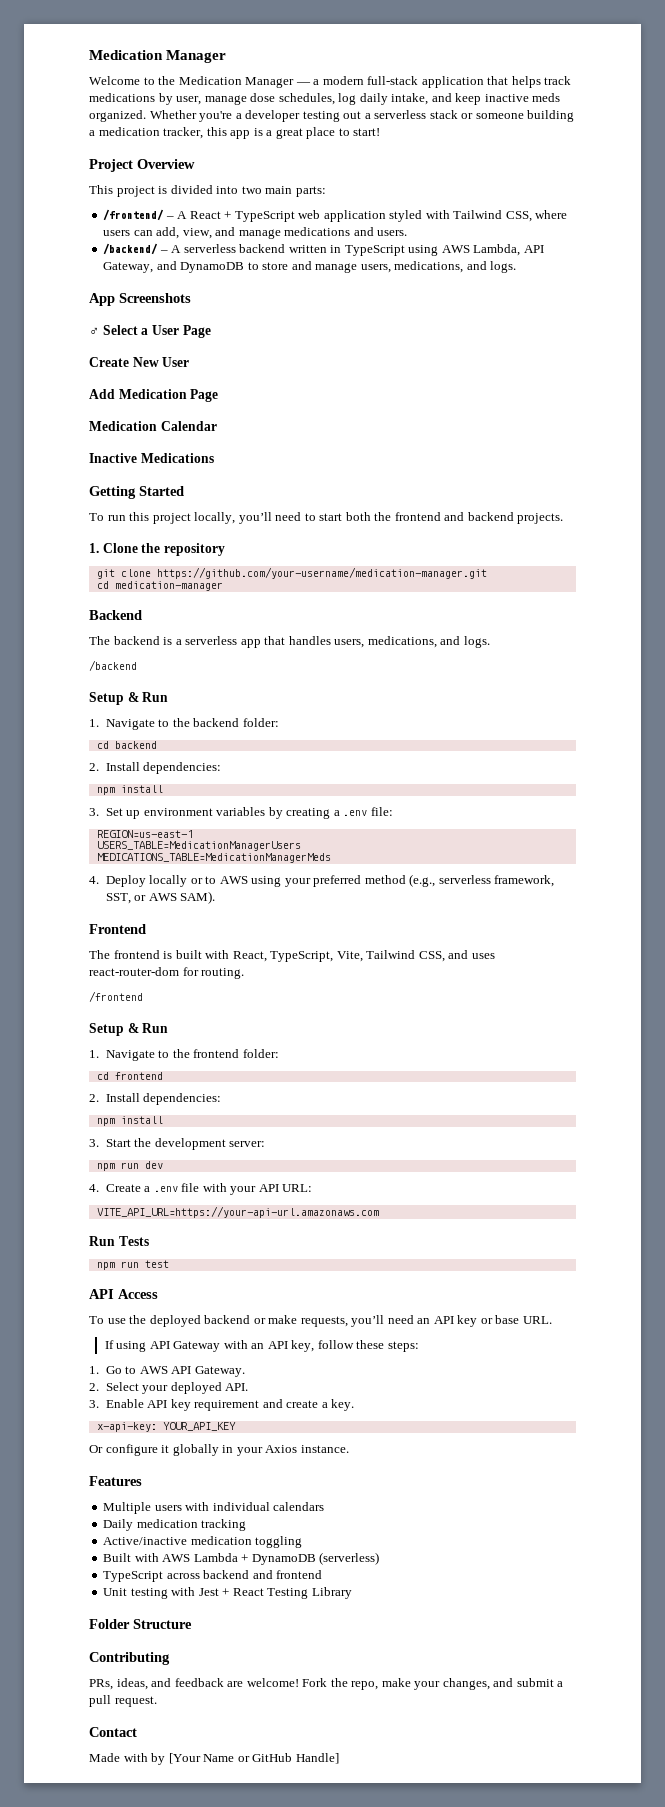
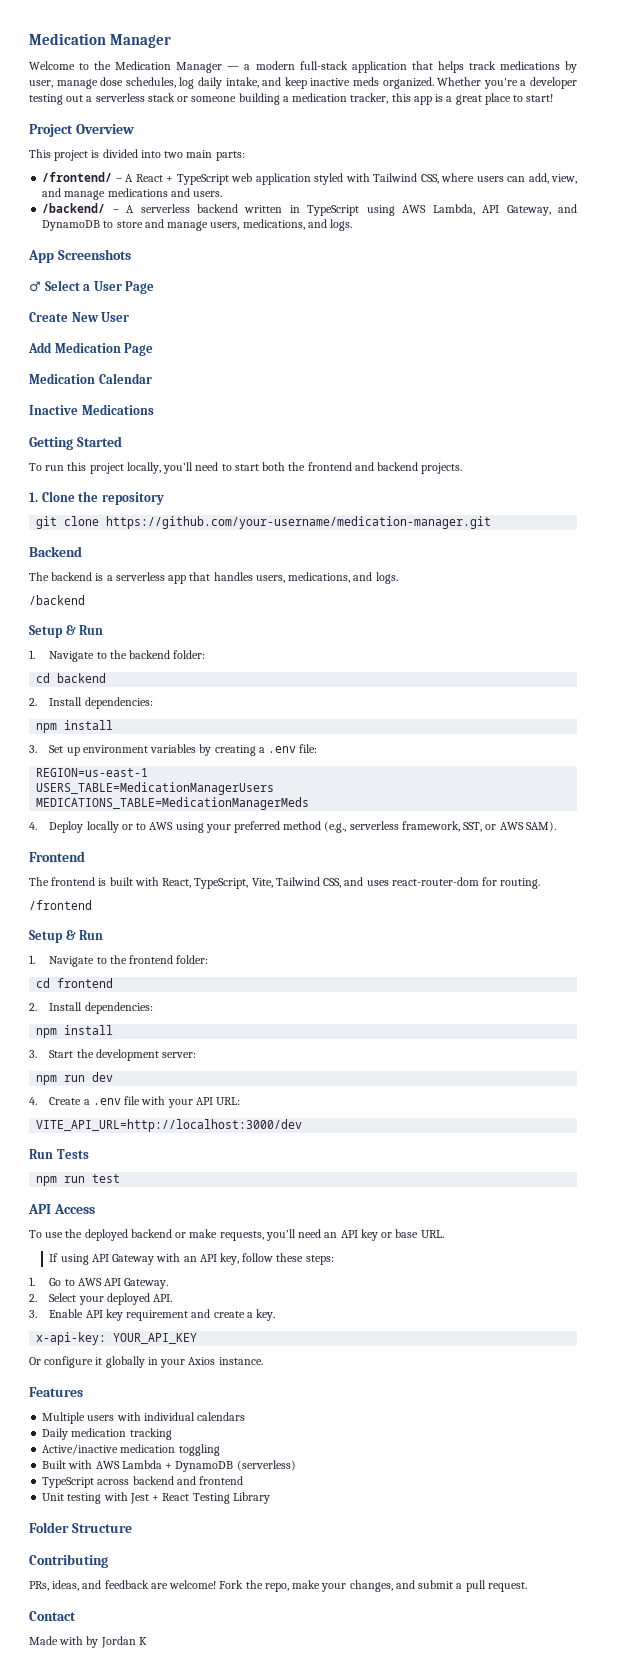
- cd medication-manager
- VITE_API_URL=https://your-api-url.amazonaws.com
+ VITE_API_URL=http://localhost:3000/dev
- Made with by [Your Name or GitHub Handle]
+ Made with by Jordan K

